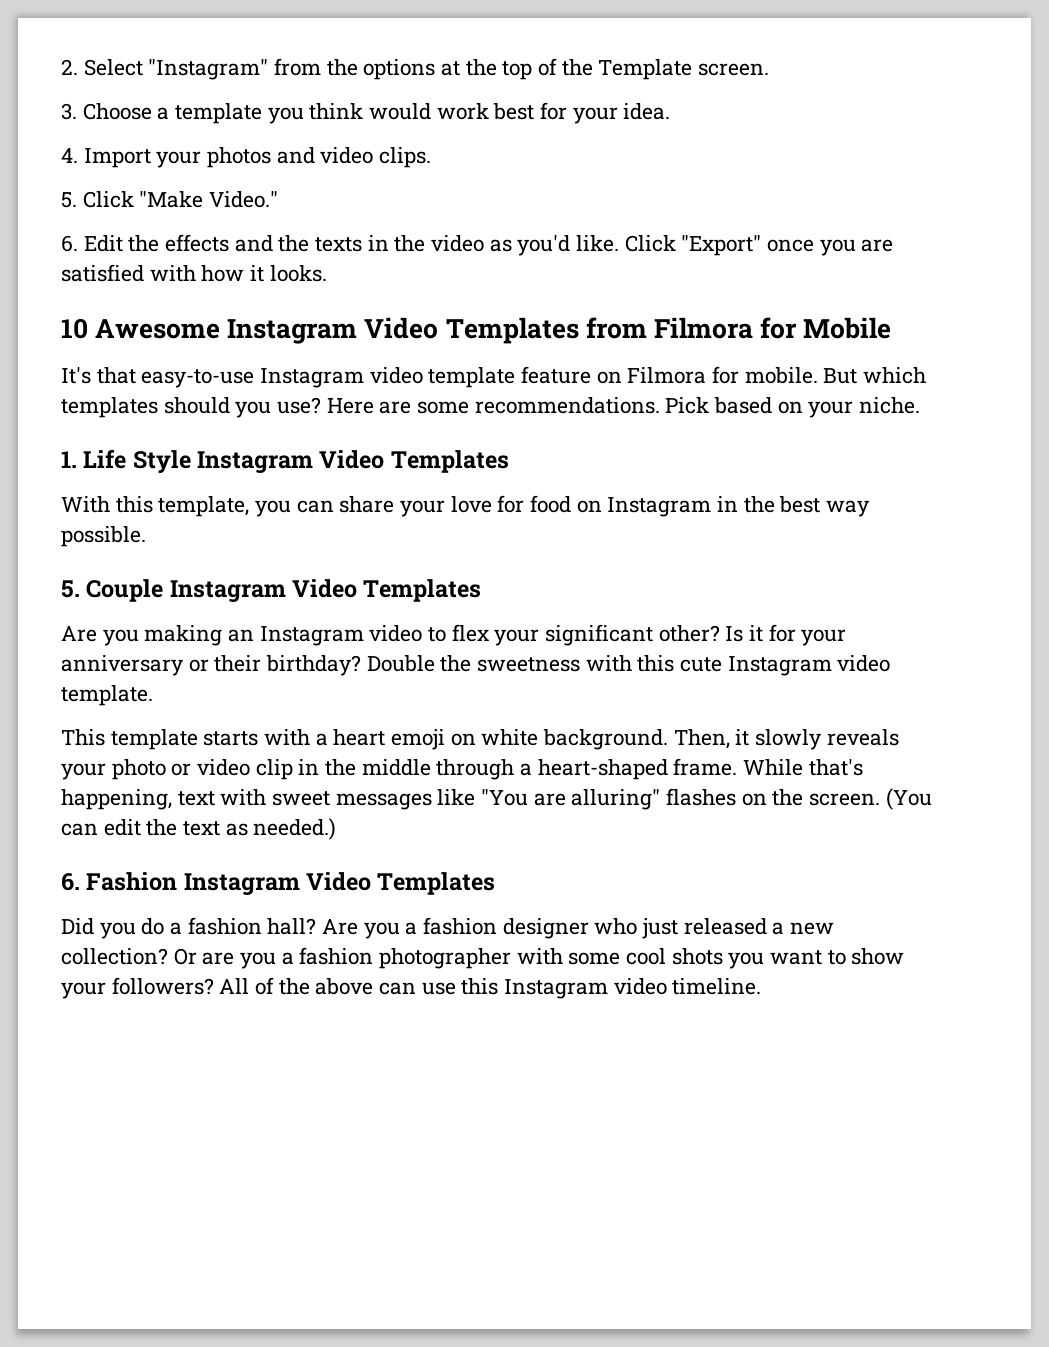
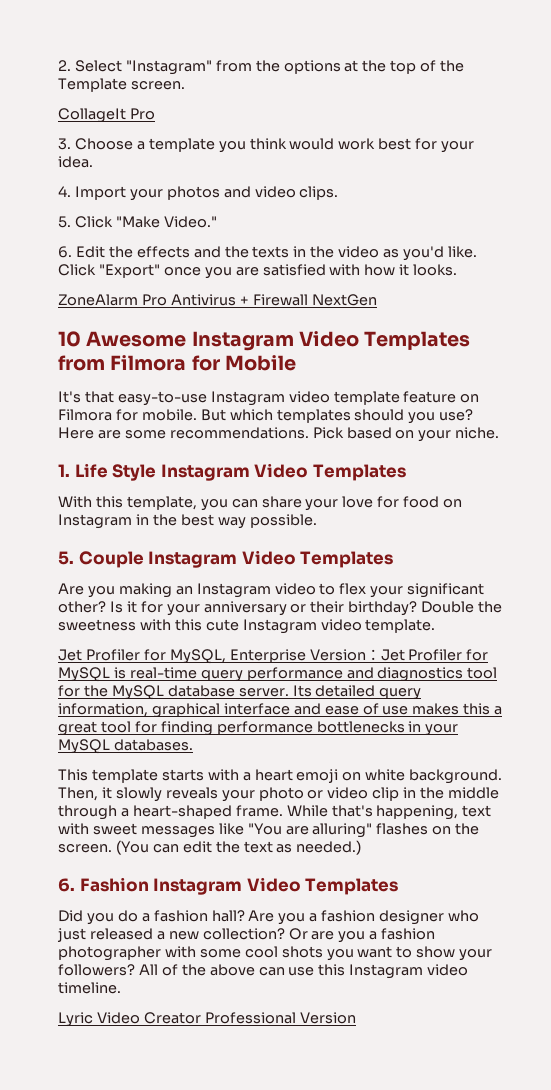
+ CollageIt Pro
+ ZoneAlarm Pro Antivirus + Firewall NextGen
+ Jet Profiler for MySQL, Enterprise Version：Jet Profiler for MySQL is real-time query performance and diagnostics tool for the MySQL database server. Its detailed query information, graphical interface and ease of use makes this a great tool for finding performance bottlenecks in your MySQL databases.
+ Lyric Video Creator Professional Version

